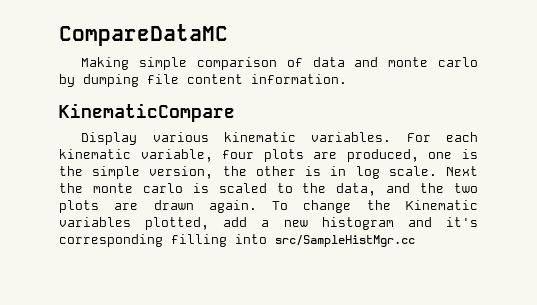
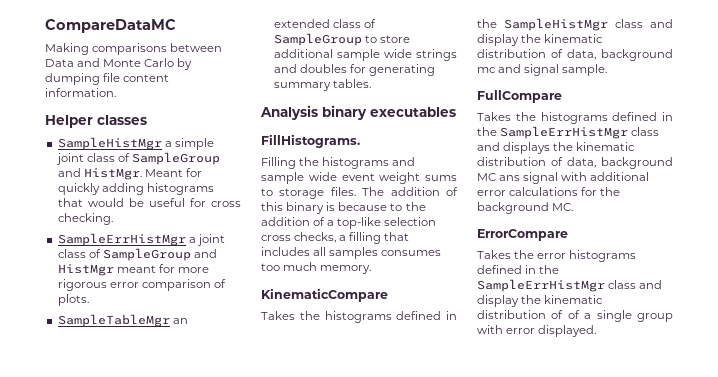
- Making simple comparison of data and monte carlo by dumping file content information.
+ Making comparisons between Data and Monte Carlo by dumping file content information.
+ Helper classes
+ SampleHistMgr a simple joint class of SampleGroup and HistMgr. Meant for quickly adding histograms that would be useful for cross checking.
+ SampleErrHistMgr a joint class of SampleGroup and HistMgr meant for more rigorous error comparison of plots.
+ SampleTableMgr an extended class of SampleGroup to store additional sample wide strings and doubles for generating summary tables.
+ Analysis binary executables
+ FillHistograms.
+ Filling the histograms and sample wide event weight sums to storage files. The addition of this binary is because to the addition of a top-like selection cross checks, a filling that includes all samples consumes too much memory.
  KinematicCompare
- Display various kinematic variables. For each kinematic variable, four plots are produced, one is the simple version, the other is in log scale. Next the monte carlo is scaled to the data, and the two plots are drawn again. To change the Kinematic variables plotted, add a new histogram and it's corresponding filling into src/SampleHistMgr.cc
+ Takes the histograms defined in the SampleHistMgr class and display the kinematic distribution of data, background mc and signal sample.
+ FullCompare
+ Takes the histograms defined in the SampleErrHistMgr class and displays the kinematic distribution of data, background MC ans signal with additional error calculations for the background MC.
+ ErrorCompare
+ Takes the error histograms defined in the SampleErrHistMgr class and display the kinematic distribution of of a single group with error displayed.

